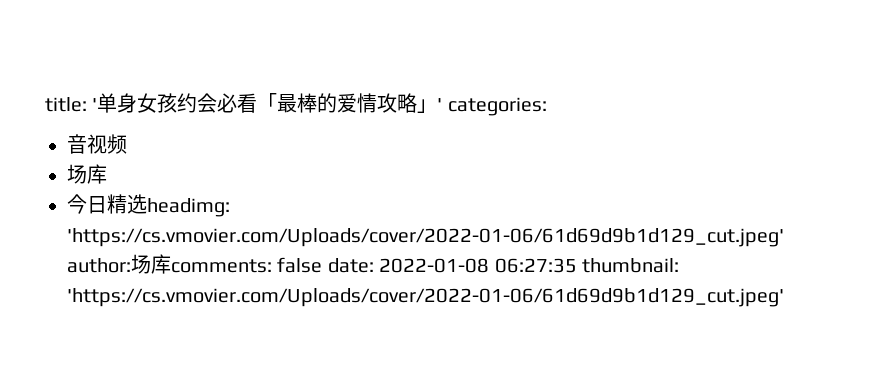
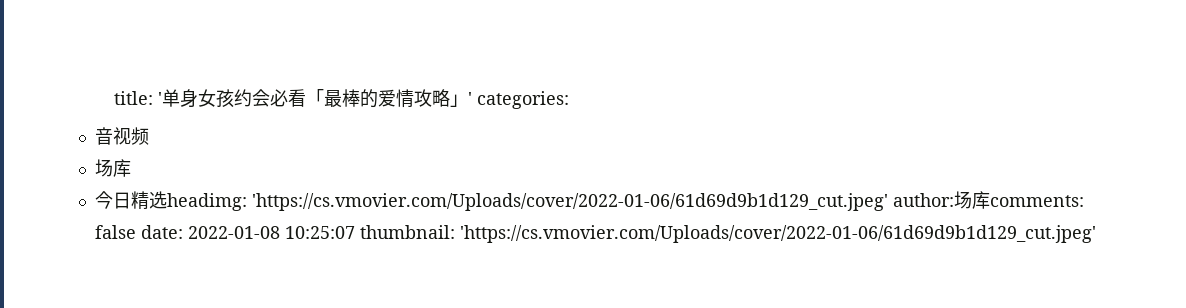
- 今日精选headimg: 'https://cs.vmovier.com/Uploads/cover/2022-01-06/61d69d9b1d129_cut.jpeg' author:场库comments: false date: 2022-01-08 06:27:35 thumbnail: 'https://cs.vmovier.com/Uploads/cover/2022-01-06/61d69d9b1d129_cut.jpeg'
+ 今日精选headimg: 'https://cs.vmovier.com/Uploads/cover/2022-01-06/61d69d9b1d129_cut.jpeg' author:场库comments: false date: 2022-01-08 10:25:07 thumbnail: 'https://cs.vmovier.com/Uploads/cover/2022-01-06/61d69d9b1d129_cut.jpeg'

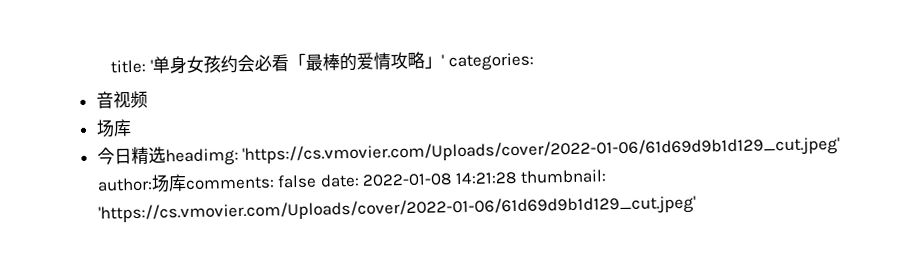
- 今日精选headimg: 'https://cs.vmovier.com/Uploads/cover/2022-01-06/61d69d9b1d129_cut.jpeg' author:场库comments: false date: 2022-01-08 10:25:07 thumbnail: 'https://cs.vmovier.com/Uploads/cover/2022-01-06/61d69d9b1d129_cut.jpeg'
+ 今日精选headimg: 'https://cs.vmovier.com/Uploads/cover/2022-01-06/61d69d9b1d129_cut.jpeg' author:场库comments: false date: 2022-01-08 14:21:28 thumbnail: 'https://cs.vmovier.com/Uploads/cover/2022-01-06/61d69d9b1d129_cut.jpeg'

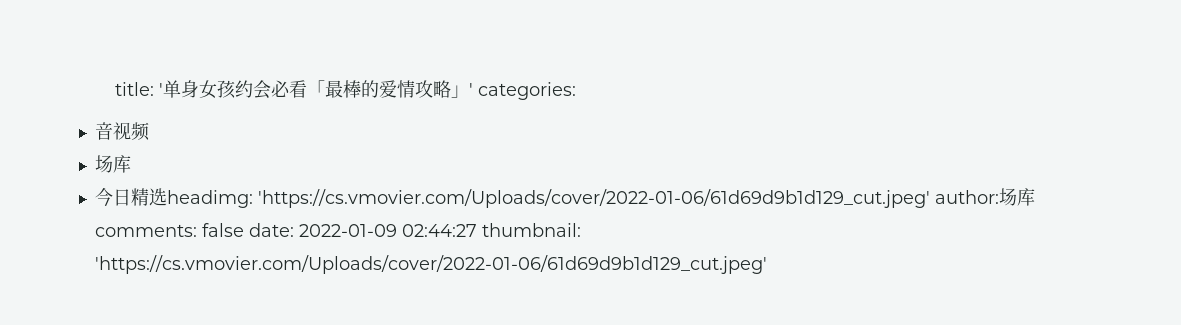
- 今日精选headimg: 'https://cs.vmovier.com/Uploads/cover/2022-01-06/61d69d9b1d129_cut.jpeg' author:场库comments: false date: 2022-01-08 14:21:28 thumbnail: 'https://cs.vmovier.com/Uploads/cover/2022-01-06/61d69d9b1d129_cut.jpeg'
+ 今日精选headimg: 'https://cs.vmovier.com/Uploads/cover/2022-01-06/61d69d9b1d129_cut.jpeg' author:场库comments: false date: 2022-01-09 02:44:27 thumbnail: 'https://cs.vmovier.com/Uploads/cover/2022-01-06/61d69d9b1d129_cut.jpeg'

